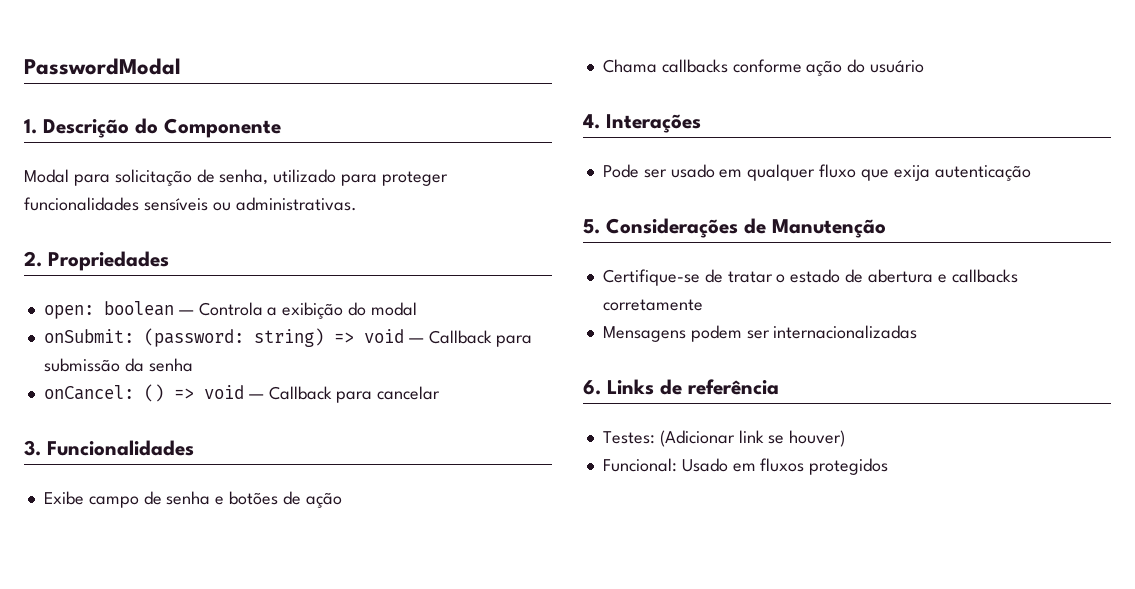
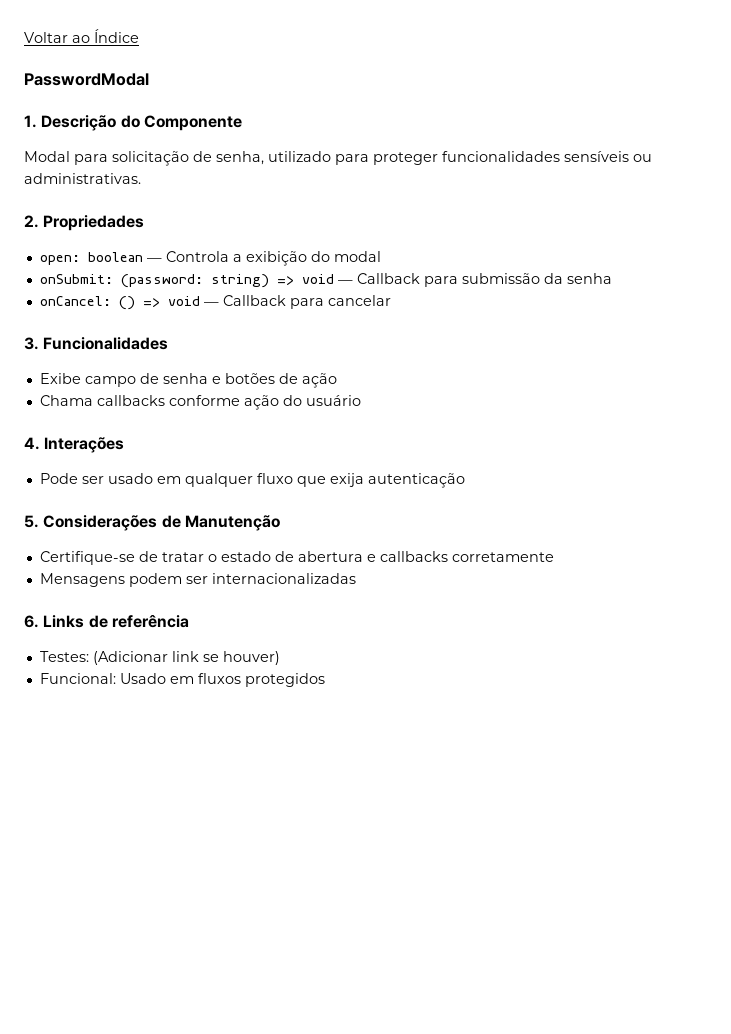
+ Voltar ao Índice

